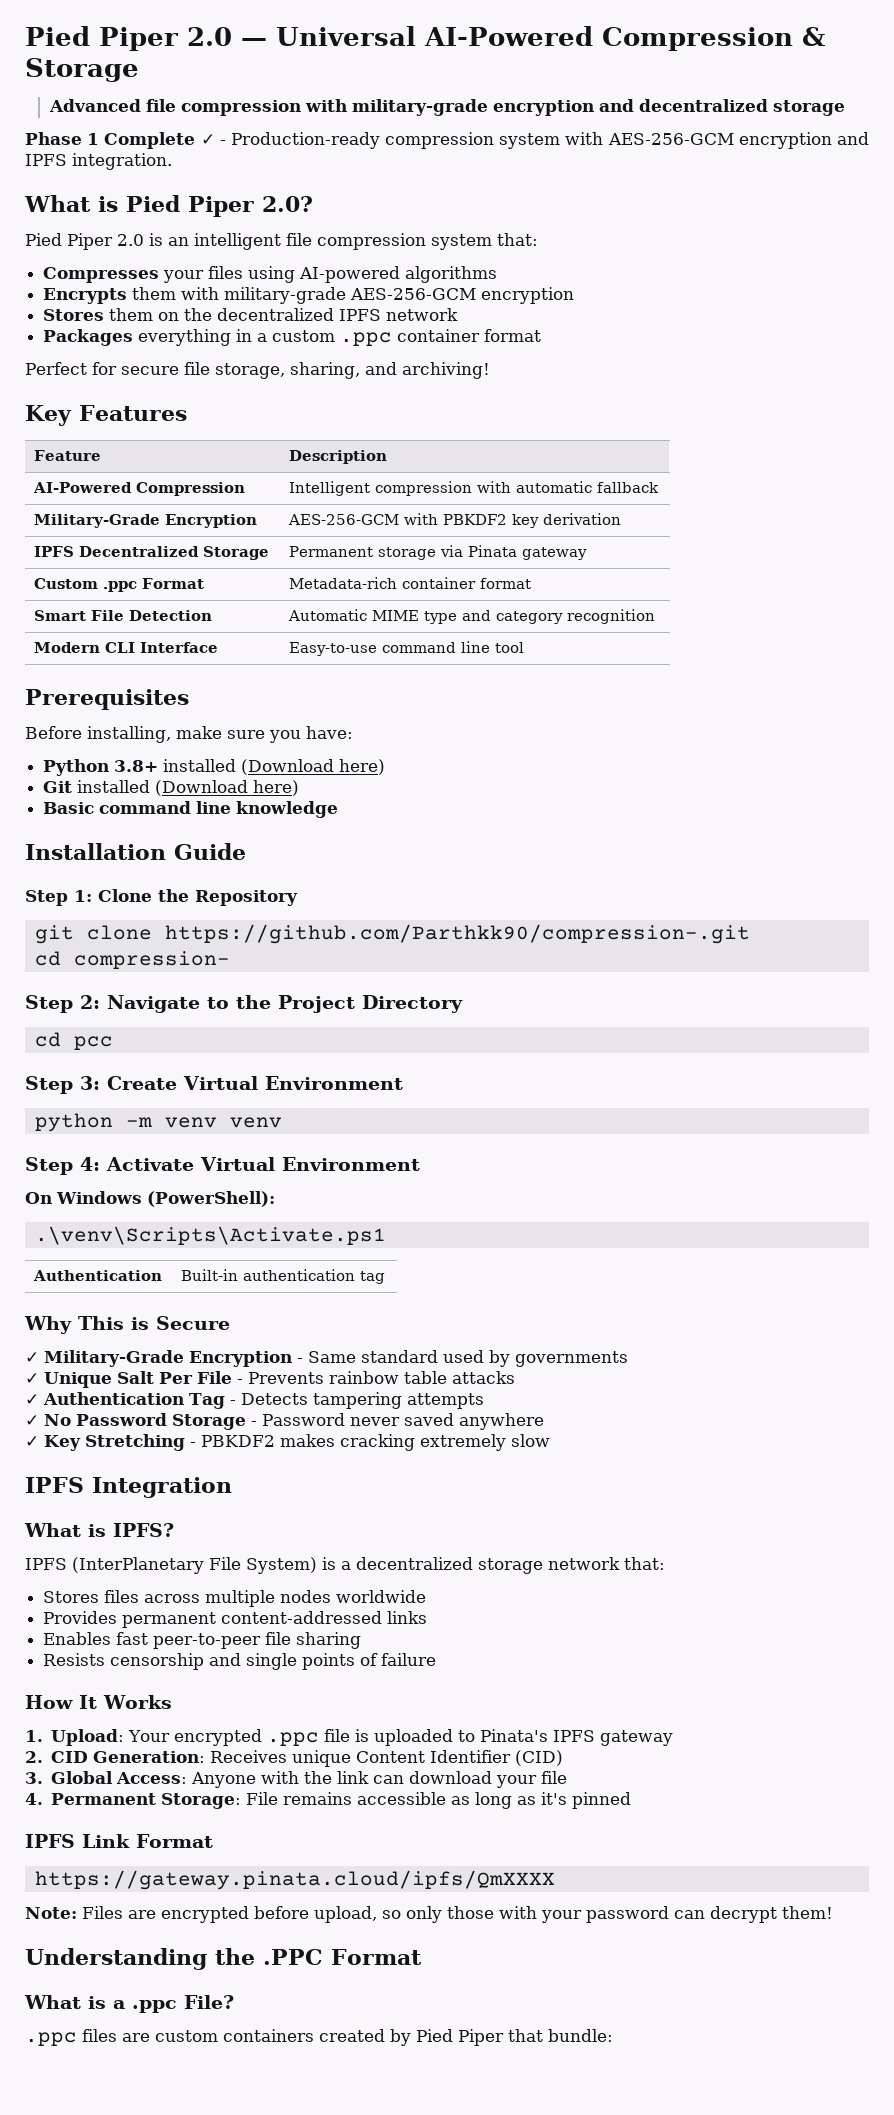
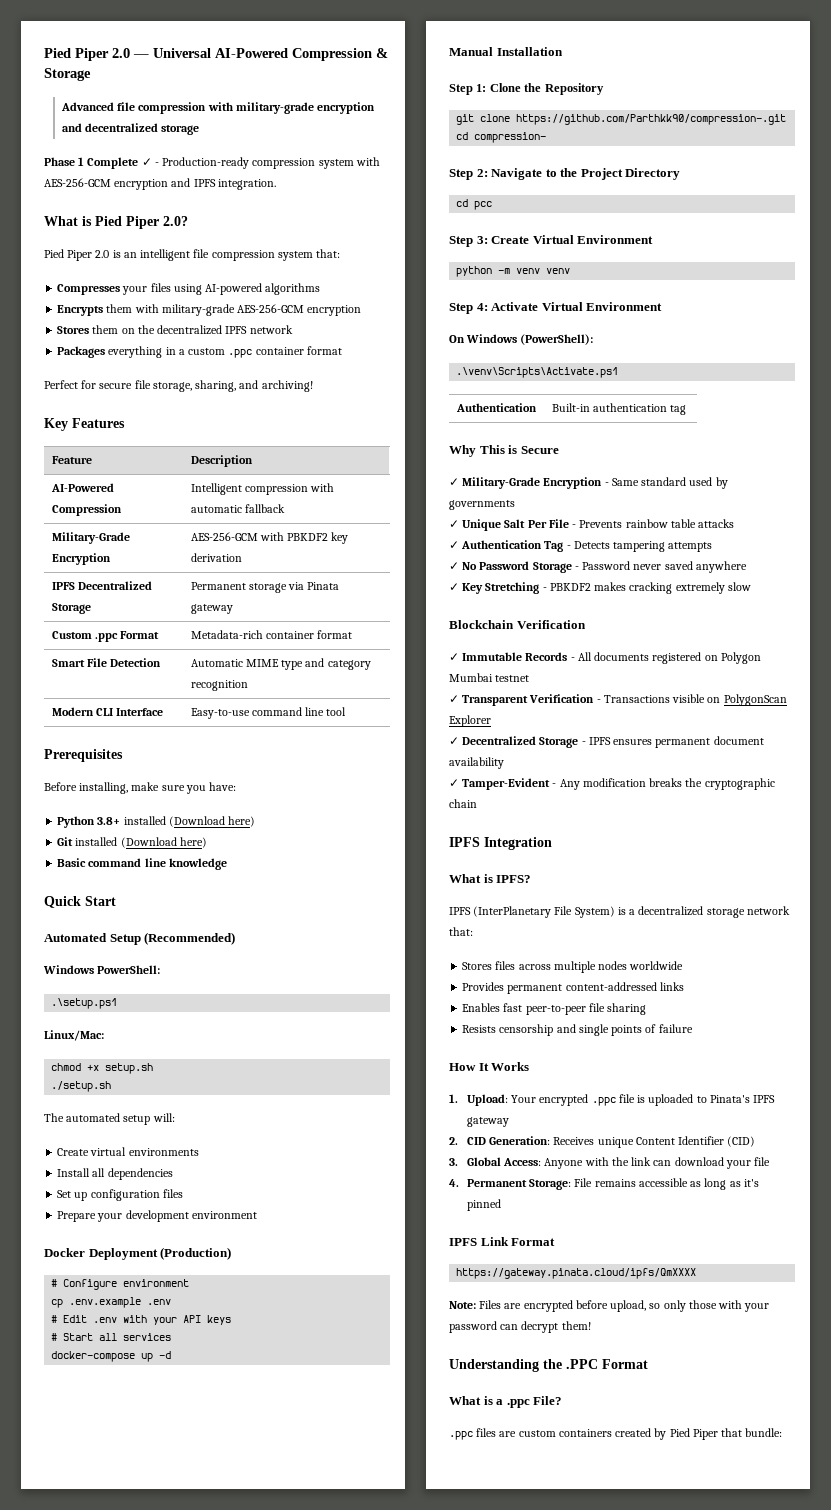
- Installation Guide
+ Quick Start
+ Automated Setup (Recommended)
+ Windows PowerShell:
+ .\setup.ps1
+ Linux/Mac:
+ chmod +x setup.sh
+ ./setup.sh
+ The automated setup will:
+ Create virtual environments
+ Install all dependencies
+ Set up configuration files
+ Prepare your development environment
+ Docker Deployment (Production)
+ # Configure environment
+ cp .env.example .env
+ # Edit .env with your API keys
+ # Start all services
+ docker-compose up -d
+ Manual Installation
+ Blockchain Verification
+ ✓ Immutable Records - All documents registered on Polygon Mumbai testnet
+ ✓ Transparent Verification - Transactions visible on PolygonScan Explorer
+ ✓ Decentralized Storage - IPFS ensures permanent document availability
+ ✓ Tamper-Evident - Any modification breaks the cryptographic chain

